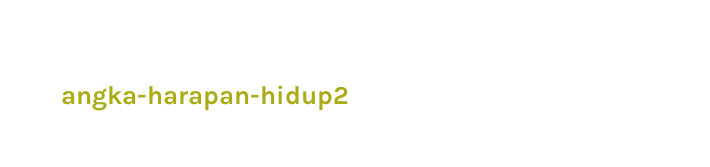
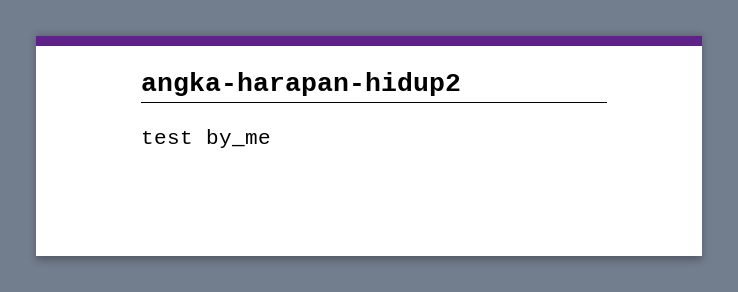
+ test by_me

